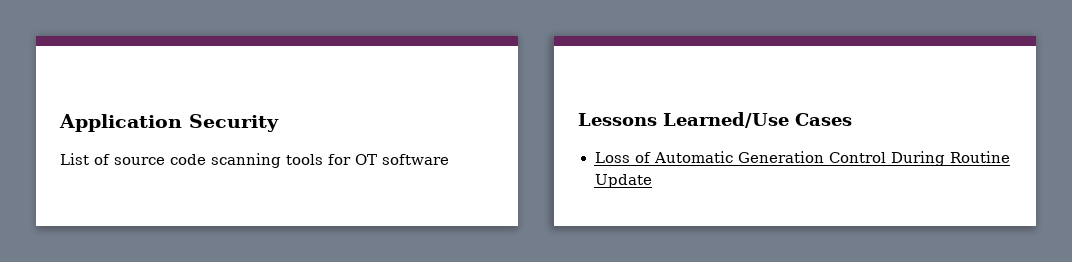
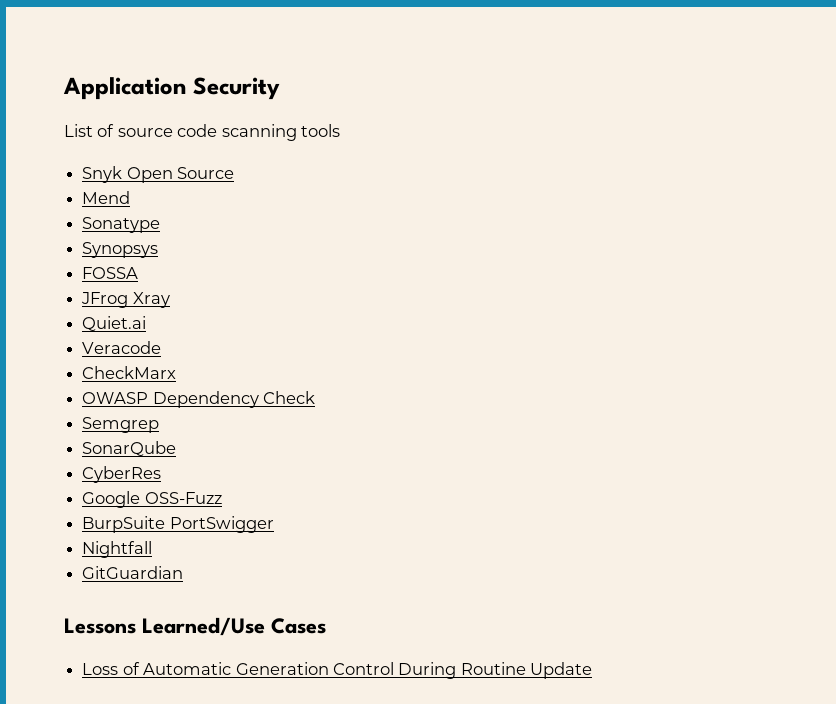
- List of source code scanning tools for OT software
+ List of source code scanning tools
+ Snyk Open Source
+ Mend
+ Sonatype
+ Synopsys
+ FOSSA
+ JFrog Xray
+ Quiet.ai
+ Veracode
+ CheckMarx
+ OWASP Dependency Check
+ Semgrep
+ SonarQube
+ CyberRes
+ Google OSS-Fuzz
+ BurpSuite PortSwigger
+ Nightfall
+ GitGuardian

